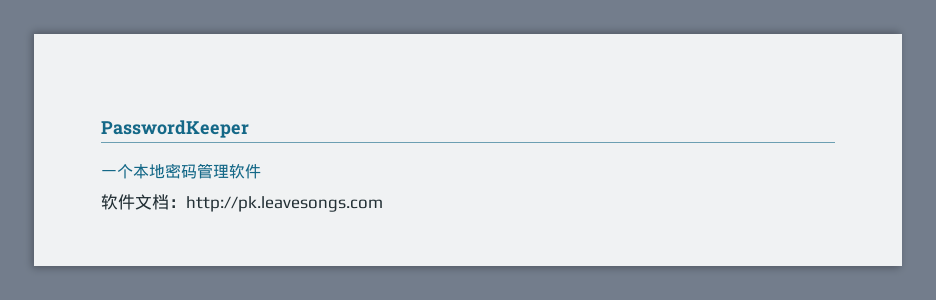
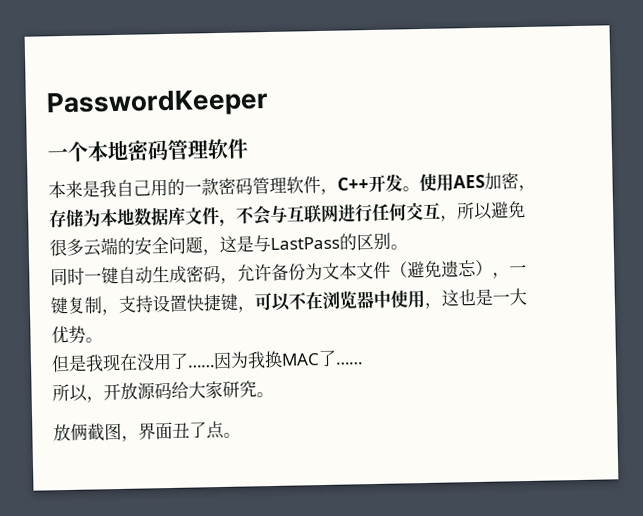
- 软件文档：http://pk.leavesongs.com
+ 本来是我自己用的一款密码管理软件，C++开发。使用AES加密，存储为本地数据库文件，不会与互联网进行任何交互，所以避免很多云端的安全问题，这是与LastPass的区别。
+ 同时一键自动生成密码，允许备份为文本文件（避免遗忘），一键复制，支持设置快捷键，可以不在浏览器中使用，这也是一大优势。
+ 但是我现在没用了……因为我换MAC了……
+ 所以，开放源码给大家研究。
+ 放俩截图，界面丑了点。

